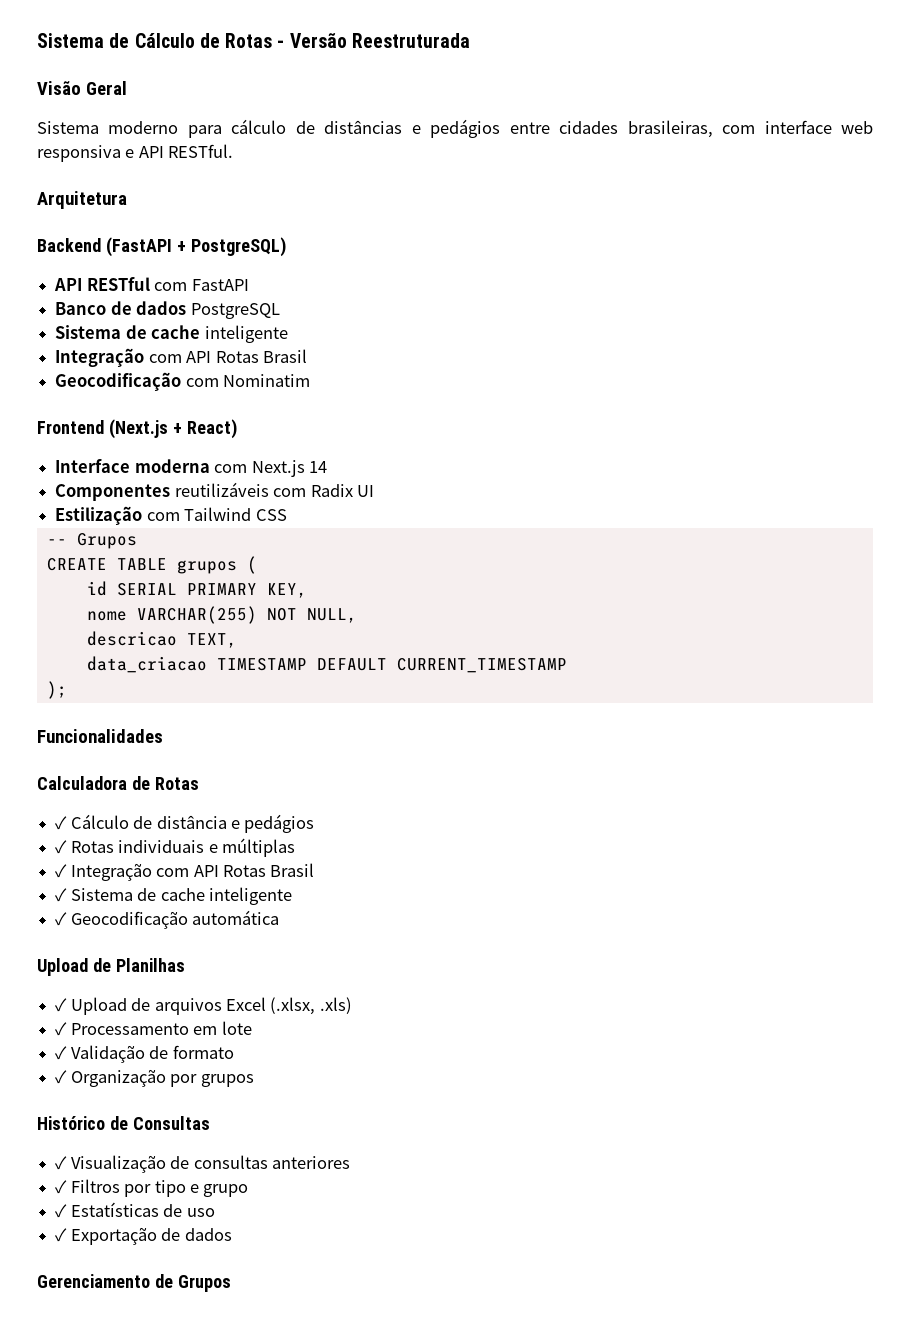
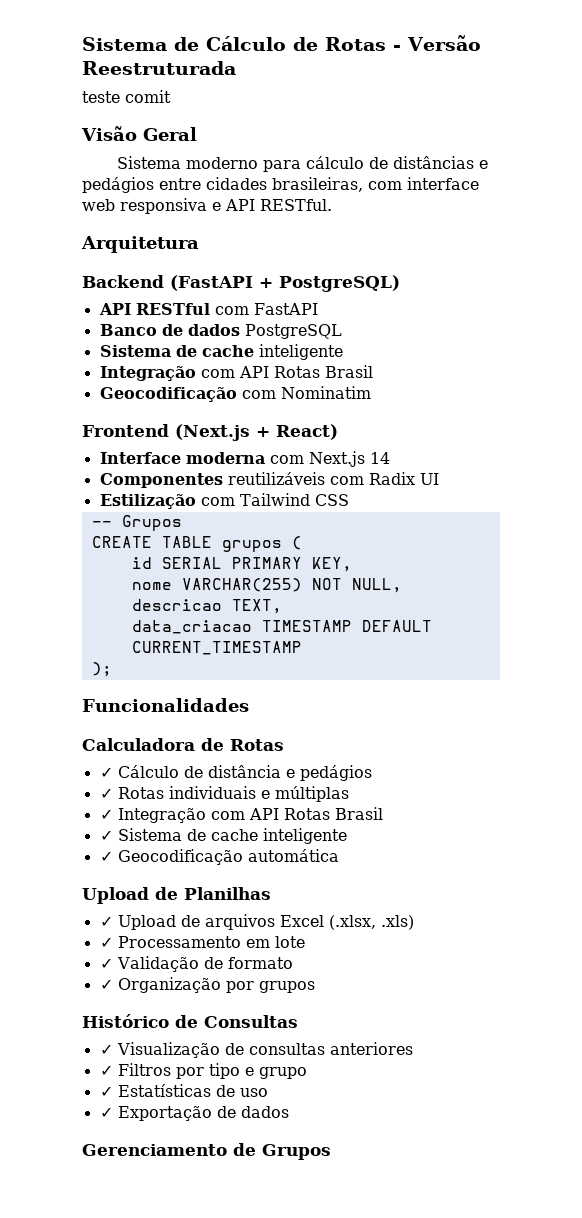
+ teste comit

